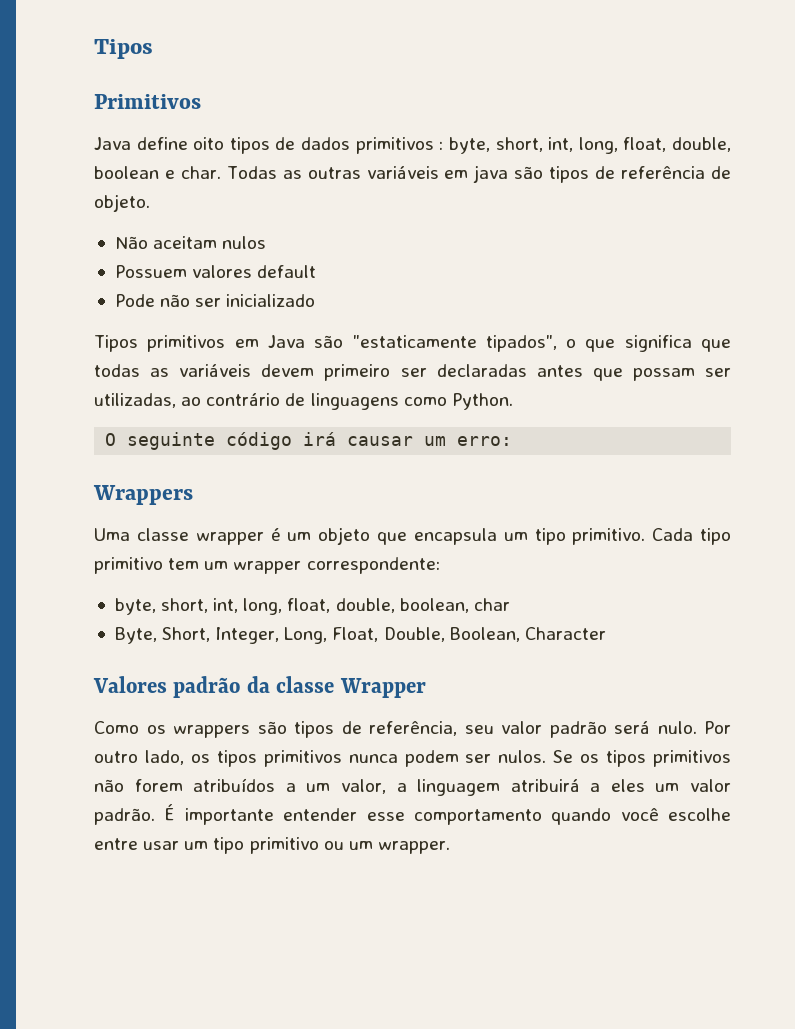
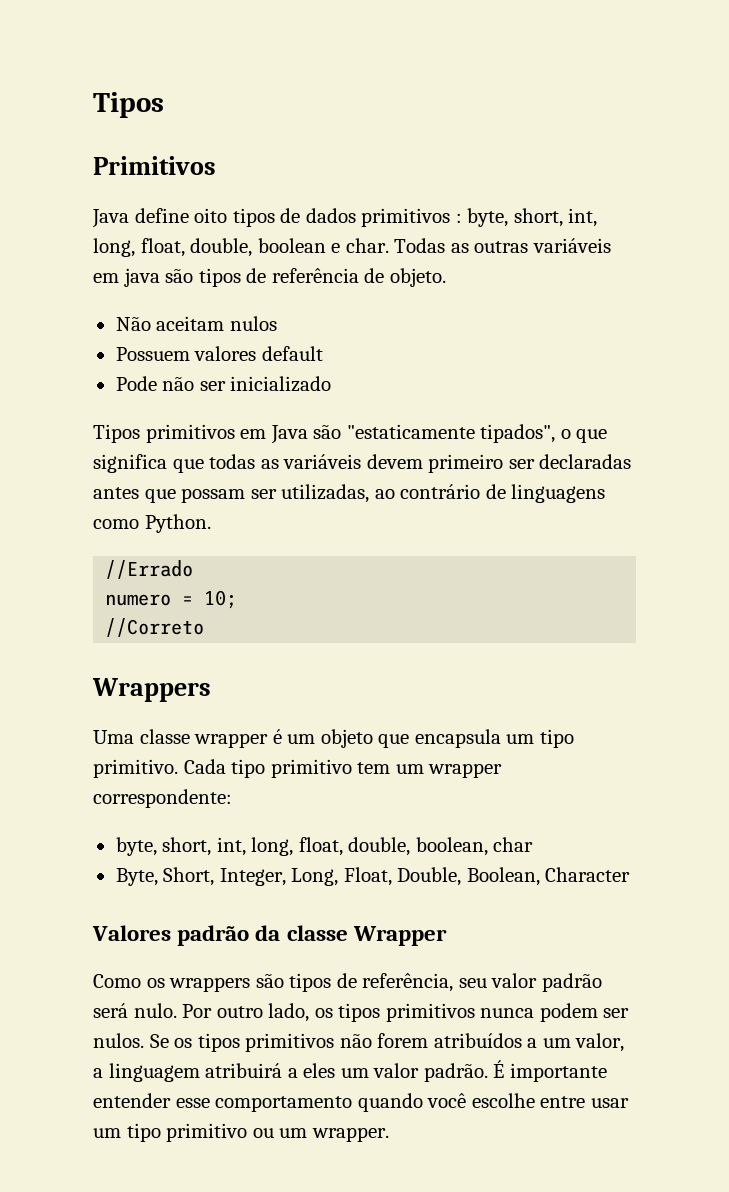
- O seguinte código irá causar um erro:
+ //Errado
+ numero = 10;
+ //Correto

